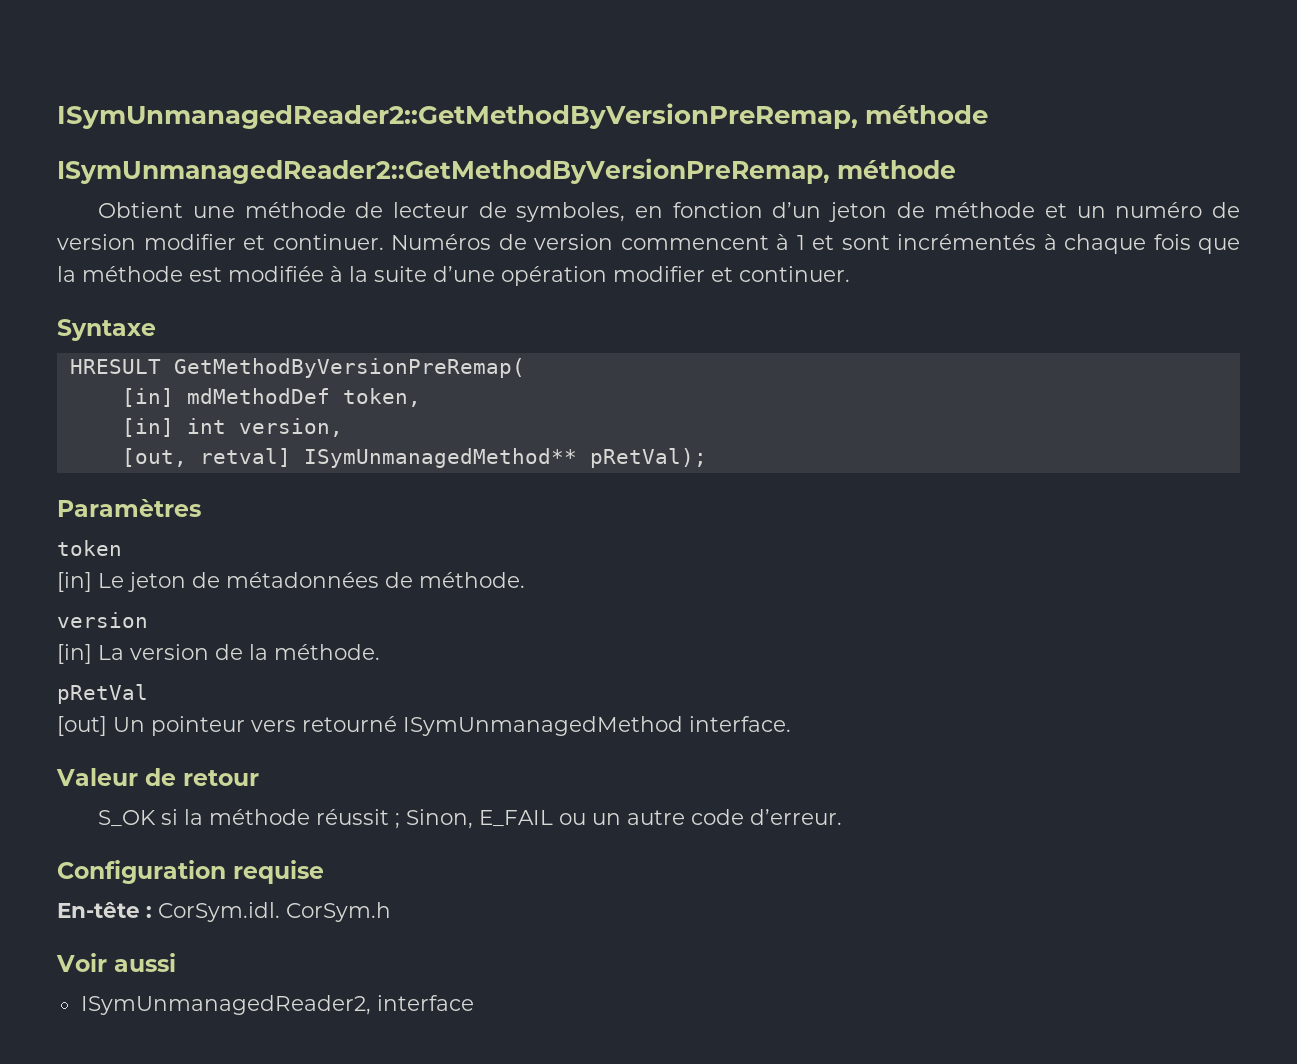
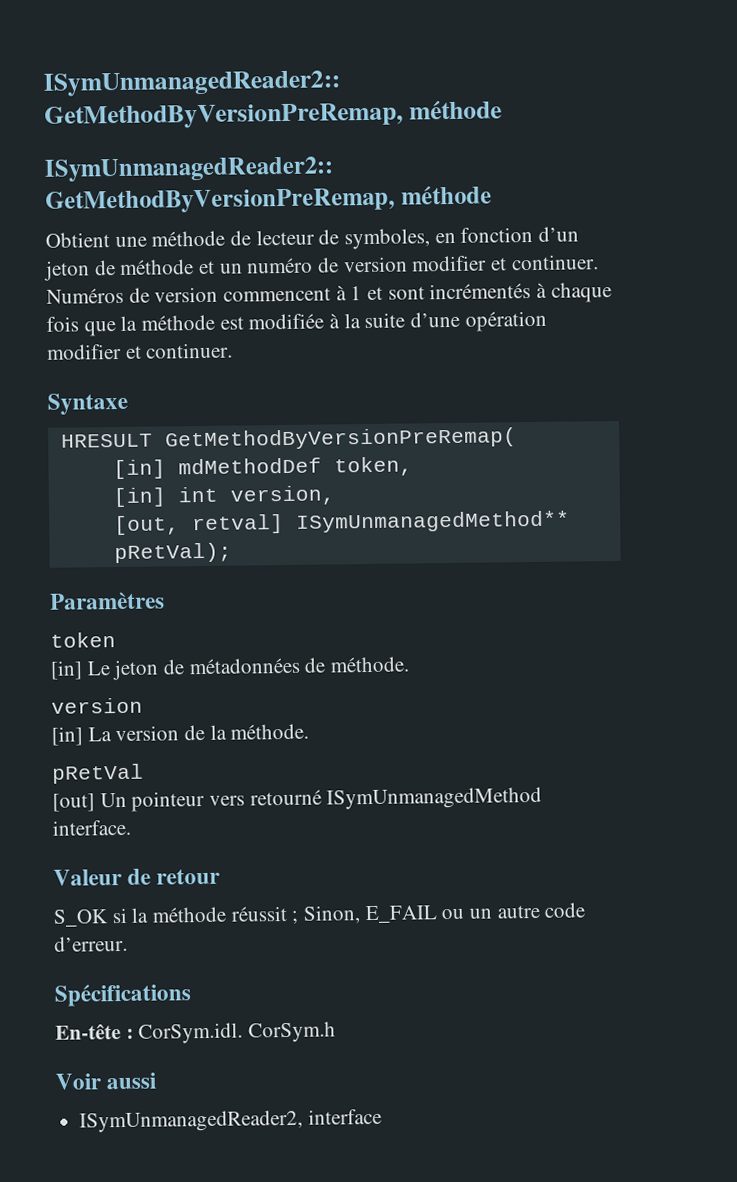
- Configuration requise
+ Spécifications

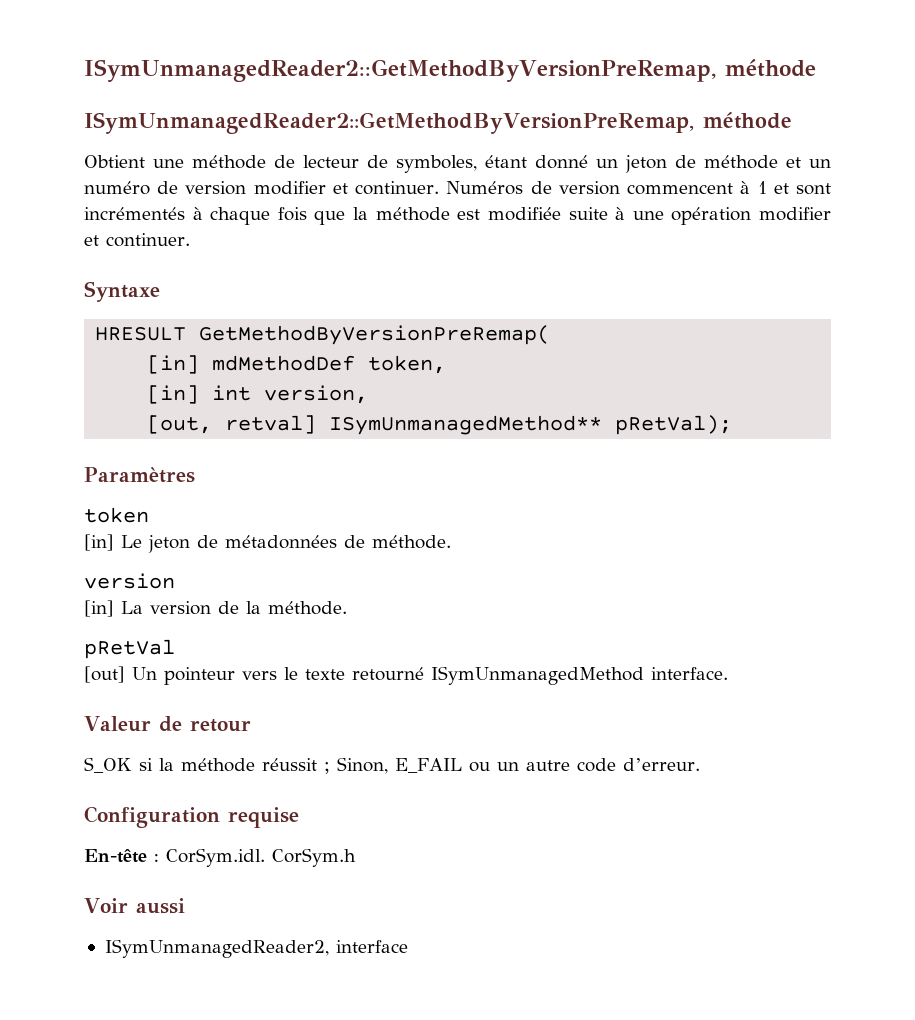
- Obtient une méthode de lecteur de symboles, en fonction d’un jeton de méthode et un numéro de version modifier et continuer.
+ Obtient une méthode de lecteur de symboles, étant donné un jeton de méthode et un numéro de version modifier et continuer.
- Numéros de version commencent à 1 et sont incrémentés à chaque fois que la méthode est modifiée à la suite d’une opération modifier et continuer.
+ Numéros de version commencent à 1 et sont incrémentés à chaque fois que la méthode est modifiée suite à une opération modifier et continuer.
- [out] Un pointeur vers retourné ISymUnmanagedMethod interface.
+ [out] Un pointeur vers le texte retourné ISymUnmanagedMethod interface.
- Spécifications
+ Configuration requise

